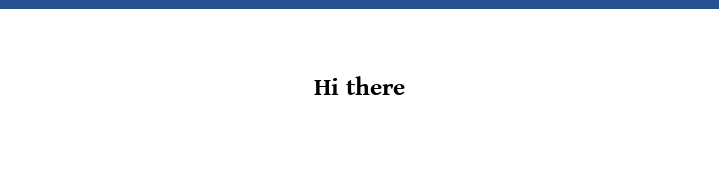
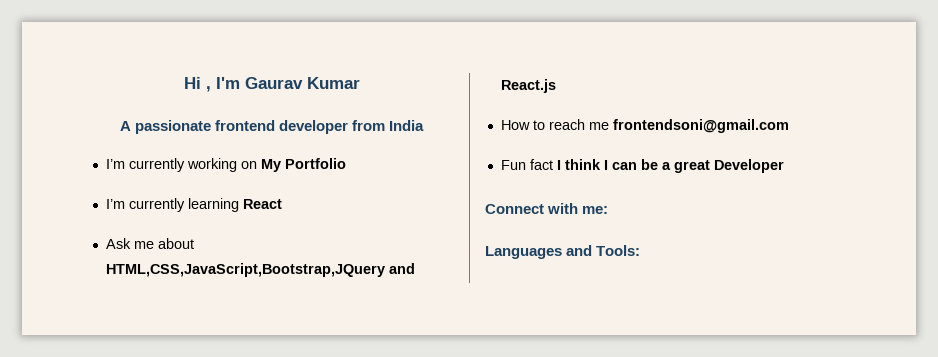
- Hi there
+ Hi , I'm Gaurav Kumar
+ A passionate frontend developer from India
+ I’m currently working on My Portfolio
+ I’m currently learning React
+ Ask me about HTML,CSS,JavaScript,Bootstrap,JQuery and React.js
+ How to reach me frontendsoni@gmail.com
+ Fun fact I think I can be a great Developer
+ Connect with me:
+ Languages and Tools:

